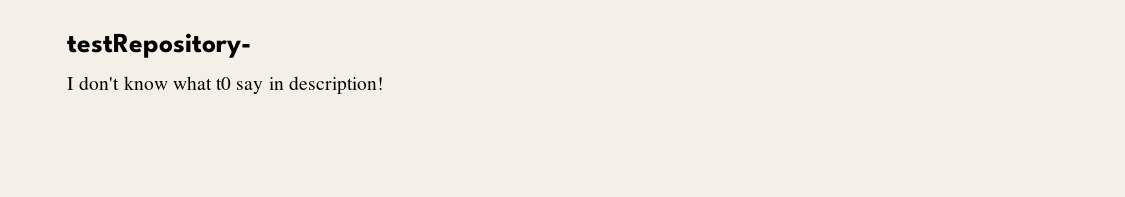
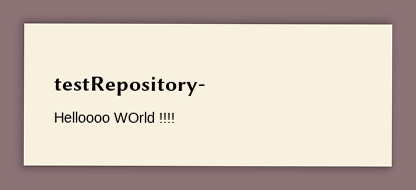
- I don't know what t0 say in description!
+ Helloooo WOrld !!!!

